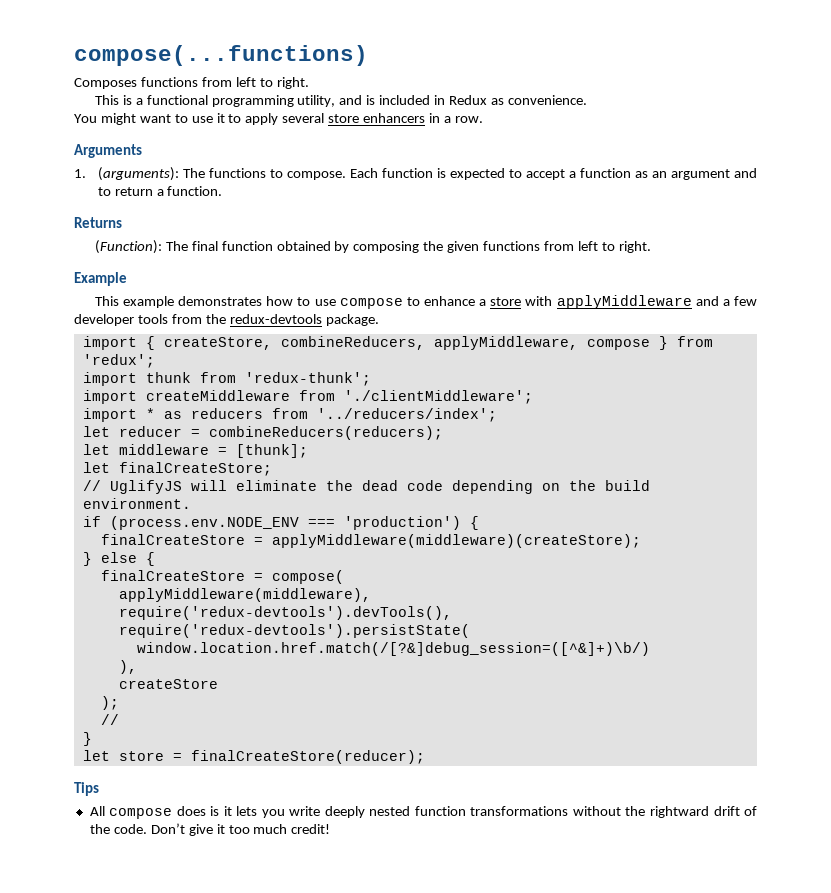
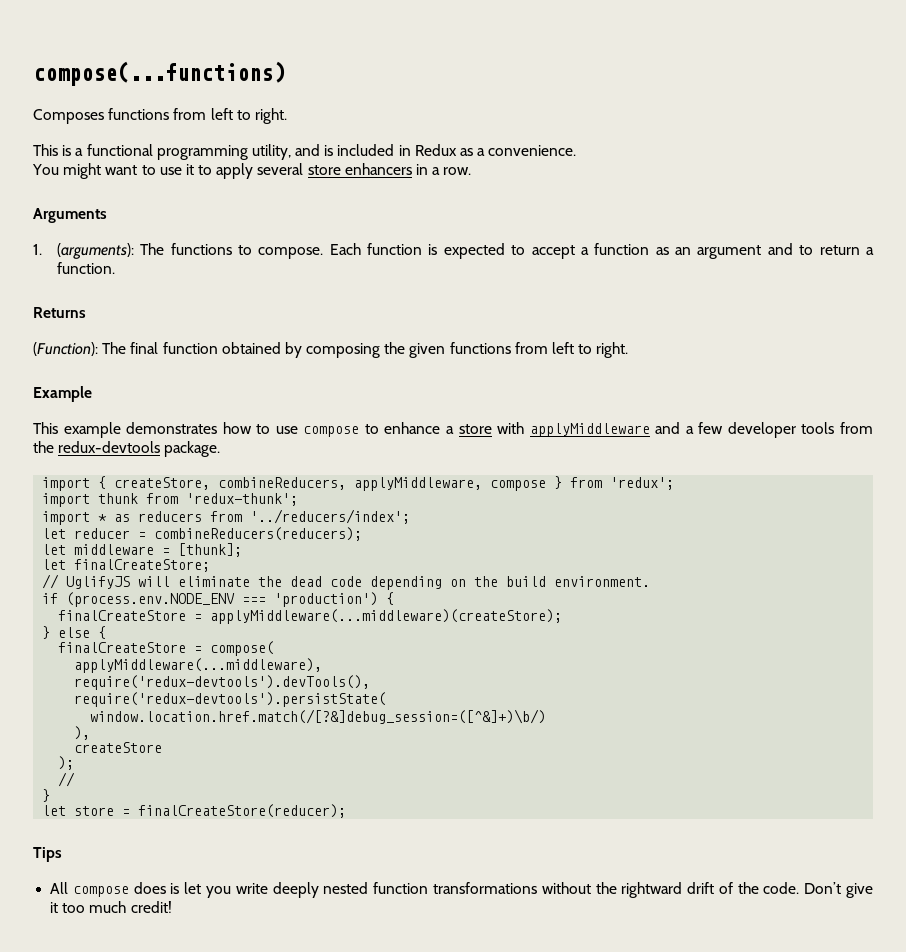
- This is a functional programming utility, and is included in Redux as convenience.
+ This is a functional programming utility, and is included in Redux as a convenience.
- import createMiddleware from './clientMiddleware';
- finalCreateStore = applyMiddleware(middleware)(createStore);
+ finalCreateStore = applyMiddleware(...middleware)(createStore);
- applyMiddleware(middleware),
+ applyMiddleware(...middleware),
- All compose does is it lets you write deeply nested function transformations without the rightward drift of the code.
+ All compose does is let you write deeply nested function transformations without the rightward drift of the code.

